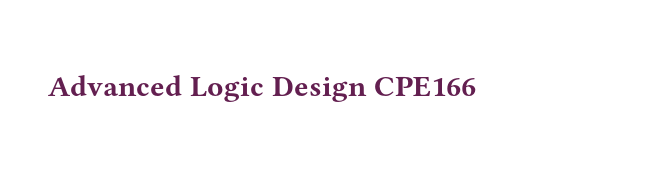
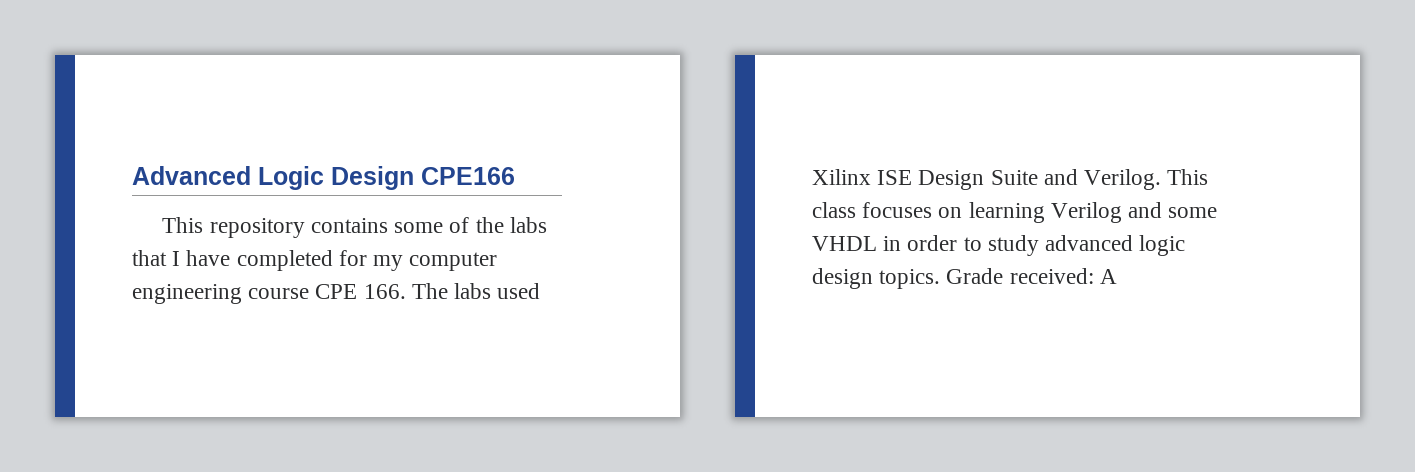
+ This repository contains some of the labs that I have completed for my computer engineering course CPE 166. The labs used Xilinx ISE Design Suite and Verilog. This class focuses on learning Verilog and some VHDL in order to study advanced logic design topics. Grade received: A

